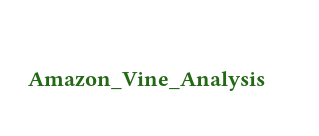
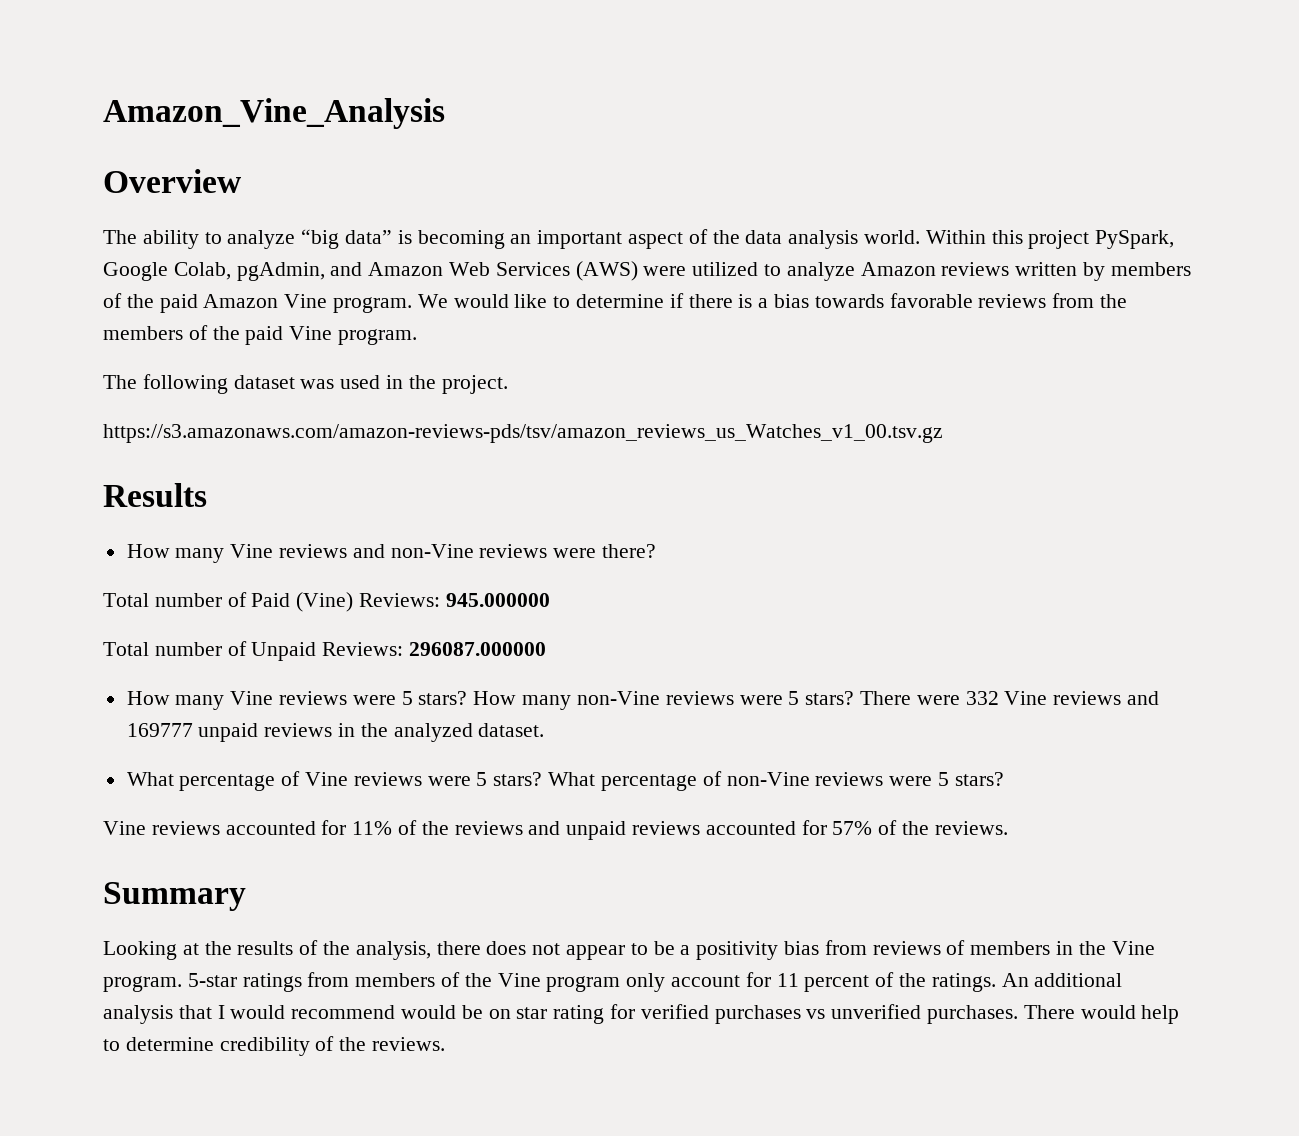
+ Overview
+ The ability to analyze “big data” is becoming an important aspect of the data analysis world. Within this project PySpark, Google Colab, pgAdmin, and Amazon Web Services (AWS) were utilized to analyze Amazon reviews written by members of the paid Amazon Vine program. We would like to determine if there is a bias towards favorable reviews from the members of the paid Vine program.
+ The following dataset was used in the project.
+ https://s3.amazonaws.com/amazon-reviews-pds/tsv/amazon_reviews_us_Watches_v1_00.tsv.gz
+ Results
+ How many Vine reviews and non-Vine reviews were there?
+ Total number of Paid (Vine) Reviews: 945.000000
+ Total number of Unpaid Reviews: 296087.000000
+ How many Vine reviews were 5 stars? How many non-Vine reviews were 5 stars? There were 332 Vine reviews and 169777 unpaid reviews in the analyzed dataset.
+ What percentage of Vine reviews were 5 stars? What percentage of non-Vine reviews were 5 stars?
+ Vine reviews accounted for 11% of the reviews and unpaid reviews accounted for 57% of the reviews.
+ Summary
+ Looking at the results of the analysis, there does not appear to be a positivity bias from reviews of members in the Vine program. 5-star ratings from members of the Vine program only account for 11 percent of the ratings. An additional analysis that I would recommend would be on star rating for verified purchases vs unverified purchases. There would help to determine credibility of the reviews.

